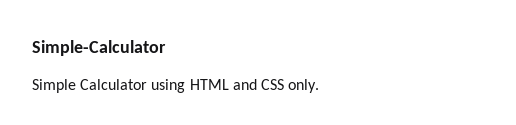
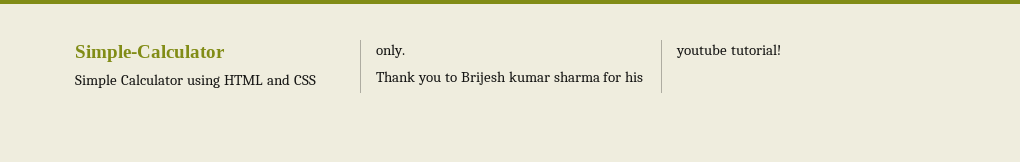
+ Thank you to Brijesh kumar sharma for his youtube tutorial!

